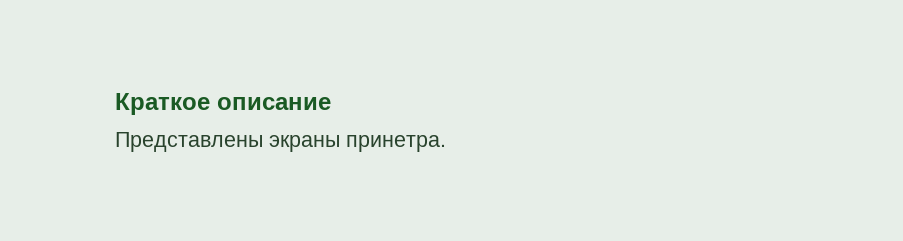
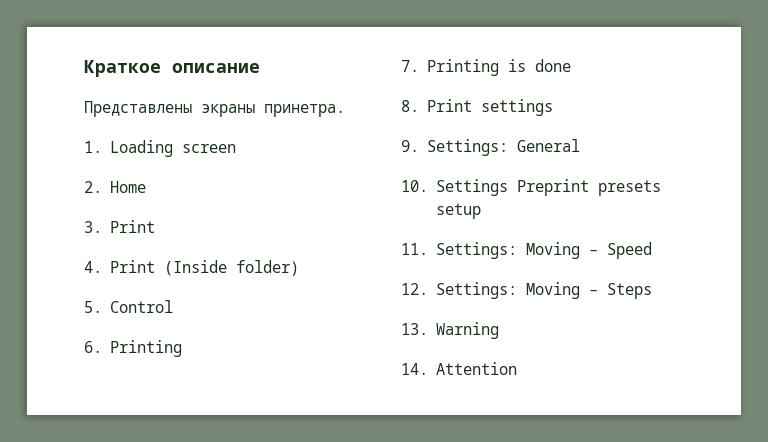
+ 1. Loading screen
+ 2. Home
+ 3. Print
+ 4. Print (Inside folder)
+ 5. Control
+ 6. Printing
+ 7. Printing is done
+ 8. Print settings
+ 9. Settings: General
+ 10. Settings Preprint presets setup
+ 11. Settings: Moving – Speed
+ 12. Settings: Moving – Steps
+ 13. Warning
+ 14. Attention

